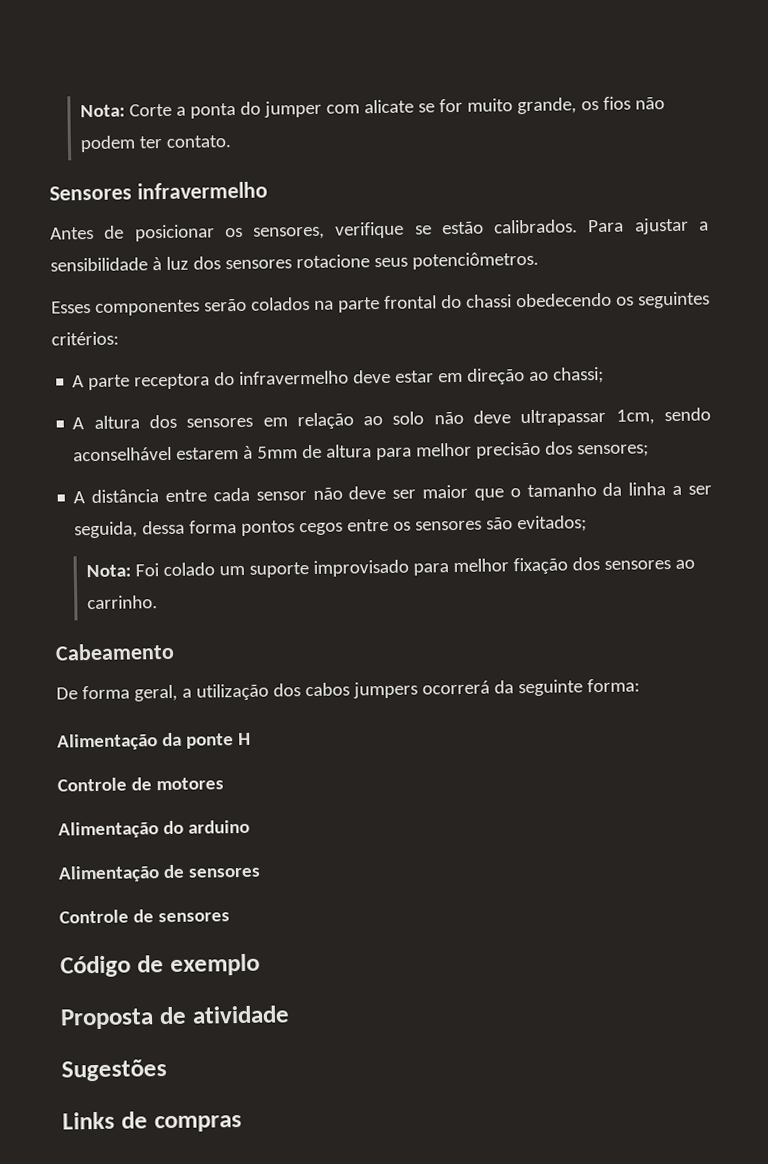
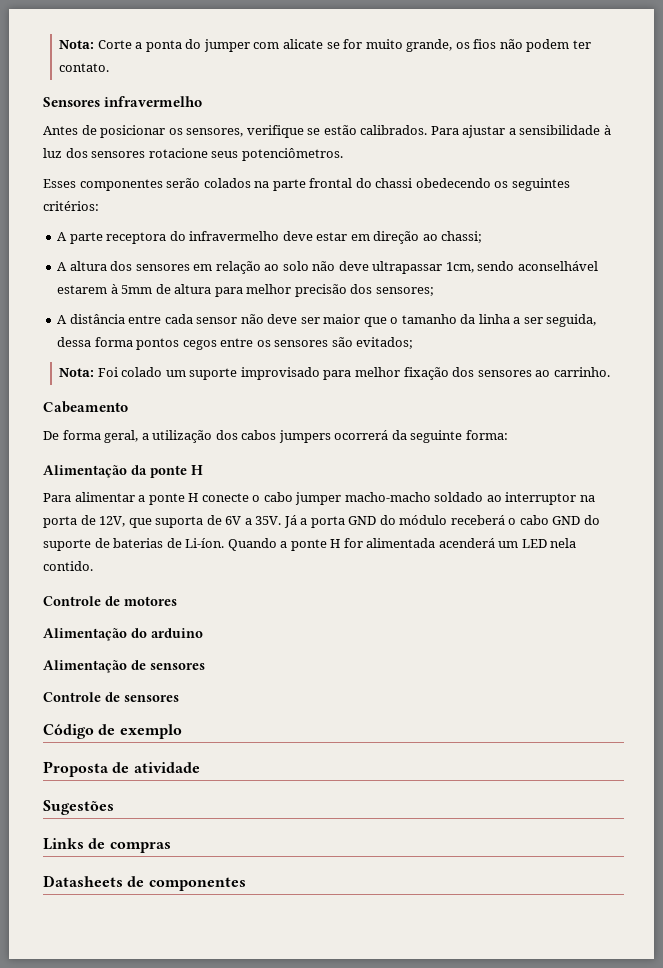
+ Para alimentar a ponte H conecte o cabo jumper macho-macho soldado ao interruptor na porta de 12V, que suporta de 6V a 35V. Já a porta GND do módulo receberá o cabo GND do suporte de baterias de Li-íon. Quando a ponte H for alimentada acenderá um LED nela contido.
+ Datasheets de componentes

